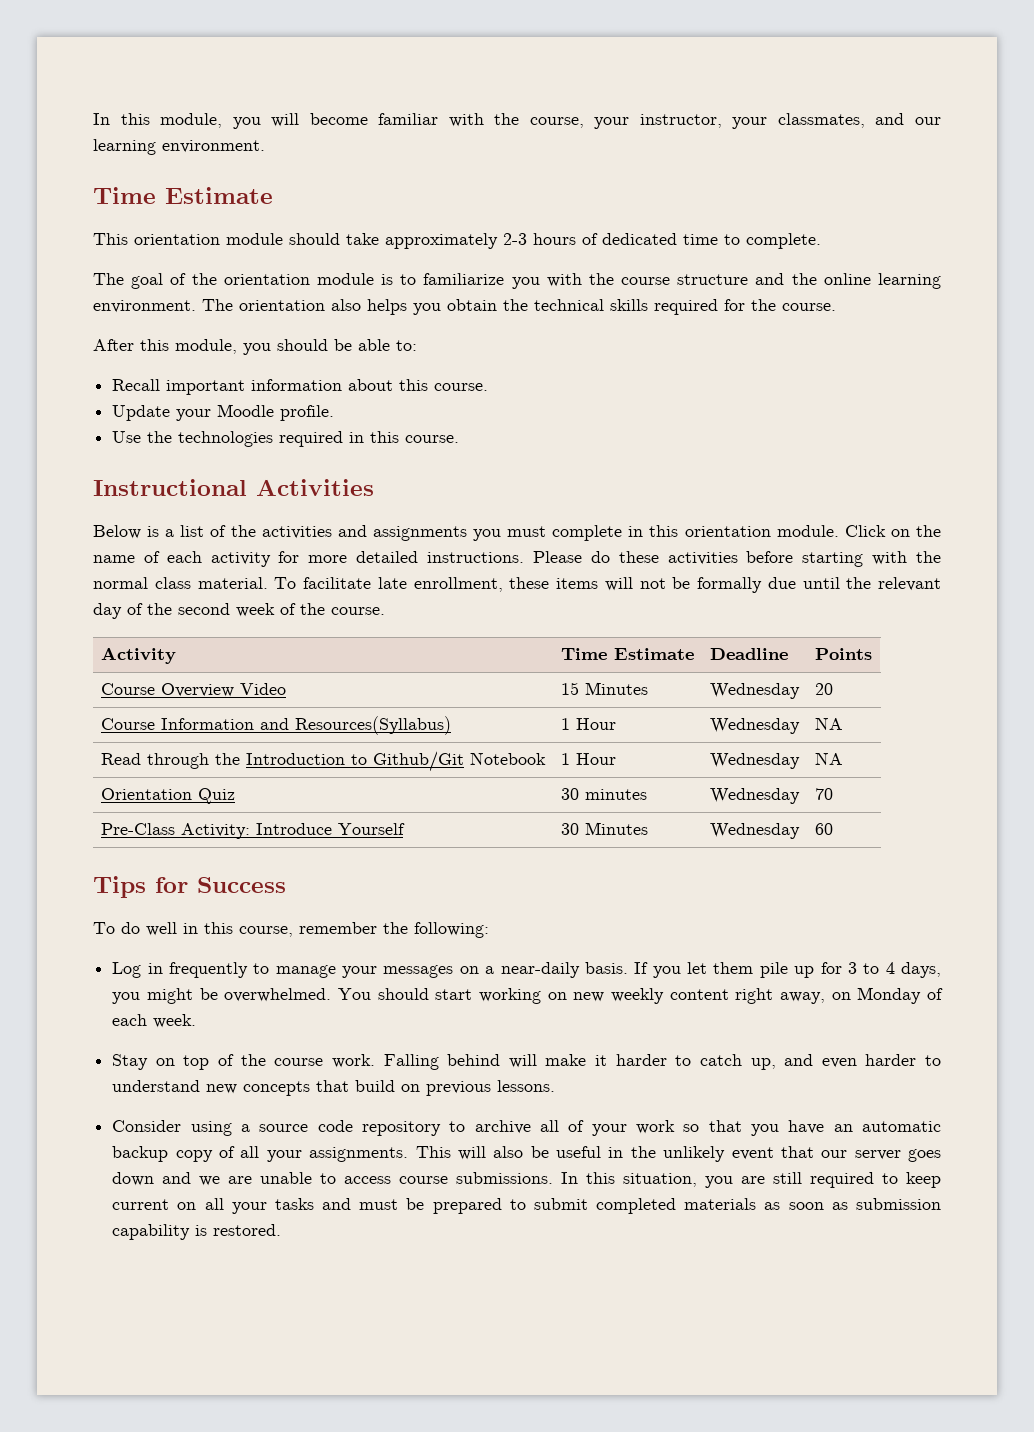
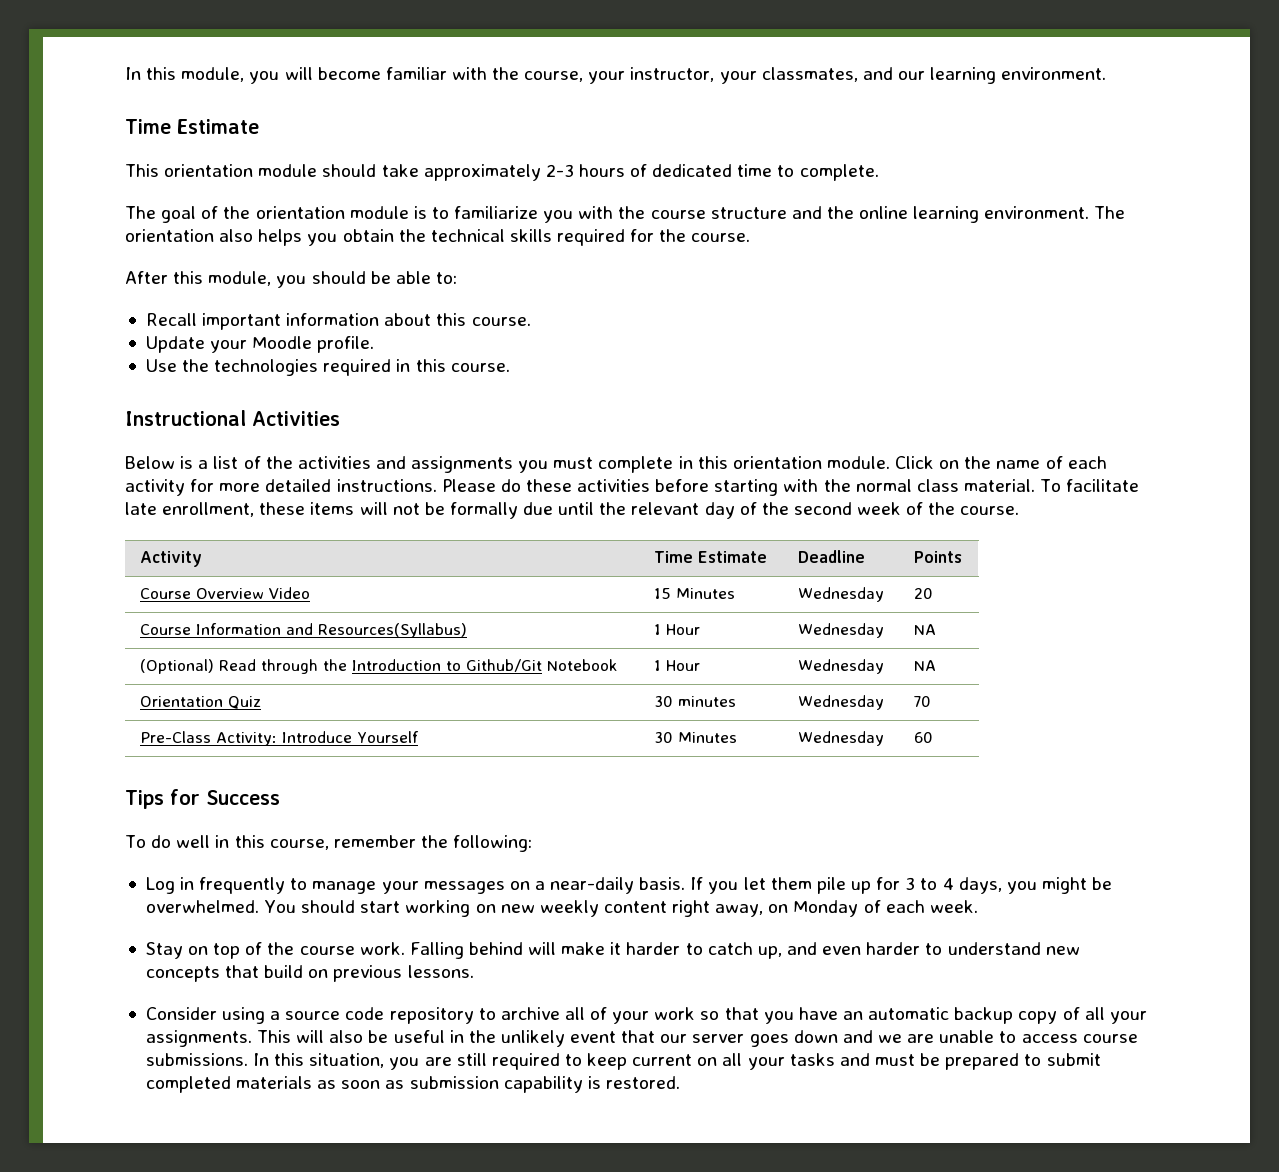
- Read through the Introduction to Github/Git Notebook | 1 Hour | Wednesday | NA
+ (Optional) Read through the Introduction to Github/Git Notebook | 1 Hour | Wednesday | NA

